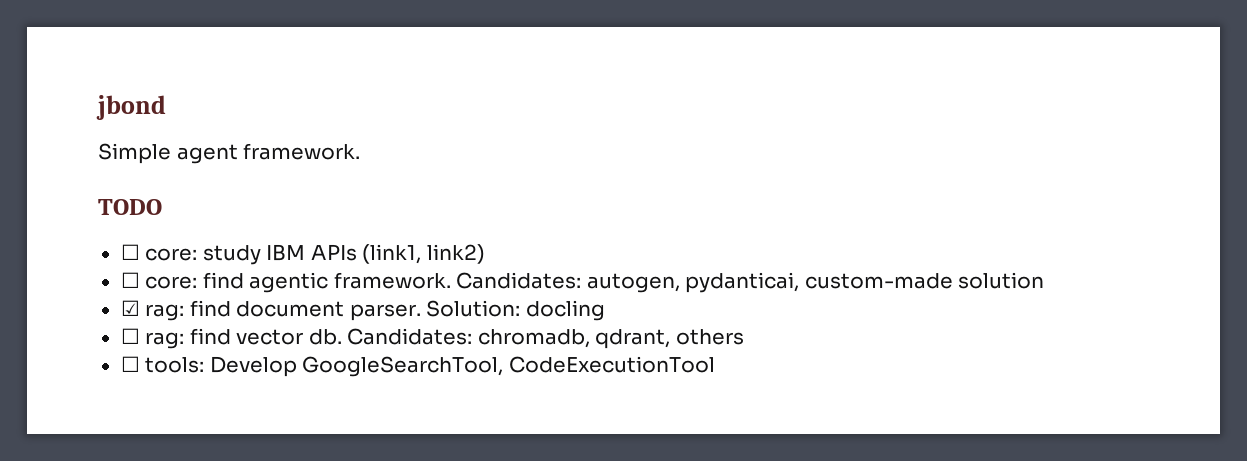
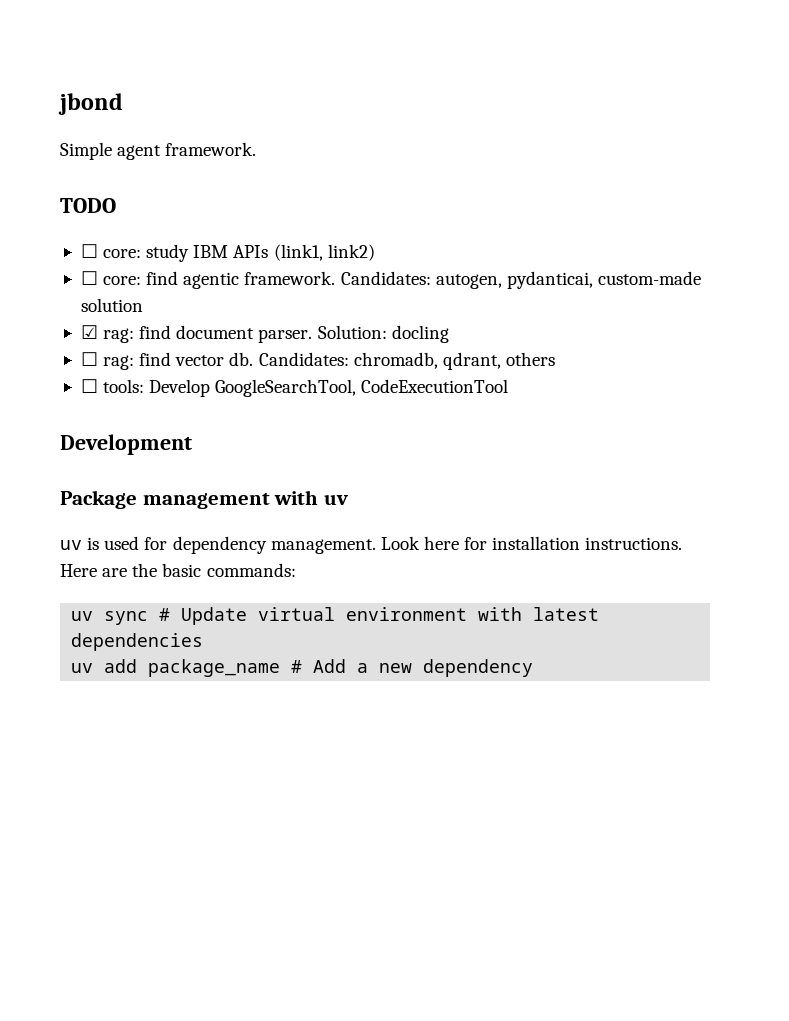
+ Development
+ Package management with uv
+ uv is used for dependency management. Look here for installation instructions. Here are the basic commands:
+ uv sync # Update virtual environment with latest dependencies
+ uv add package_name # Add a new dependency

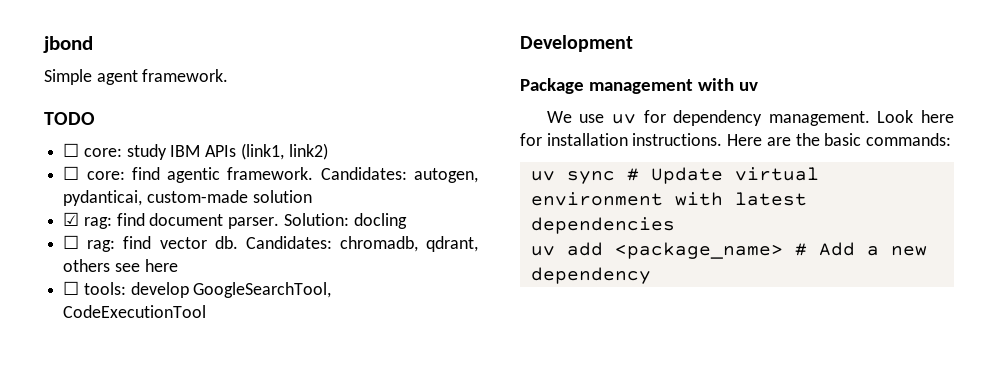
- Candidates: chromadb, qdrant, others
+ Candidates: chromadb, qdrant, others see here
- ☐ tools: Develop GoogleSearchTool, CodeExecutionTool
+ ☐ tools: develop GoogleSearchTool, CodeExecutionTool
- uv is used for dependency management.
+ We use uv for dependency management.
- uv add package_name # Add a new dependency
+ uv add <package_name> # Add a new dependency

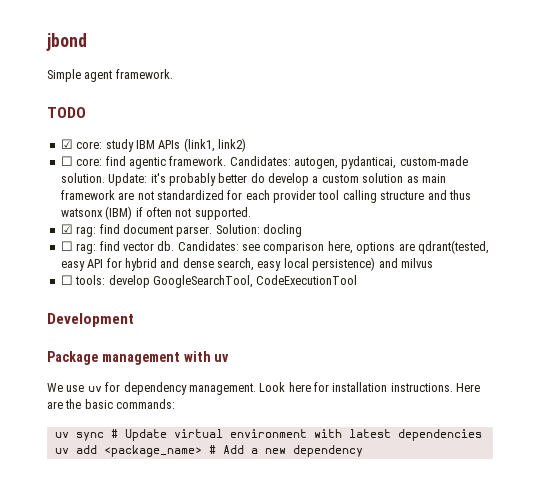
- ☐ core: study IBM APIs (link1, link2)
+ ☑ core: study IBM APIs (link1, link2)
- Candidates: autogen, pydanticai, custom-made solution
+ Candidates: autogen, pydanticai, custom-made solution. Update: it's probably better do develop a custom solution as main framework are not standardized for each provider tool calling structure and thus watsonx (IBM) if often not supported.
- Candidates: chromadb, qdrant, others see here
+ Candidates: see comparison here, options are qdrant(tested, easy API for hybrid and dense search, easy local persistence) and milvus

